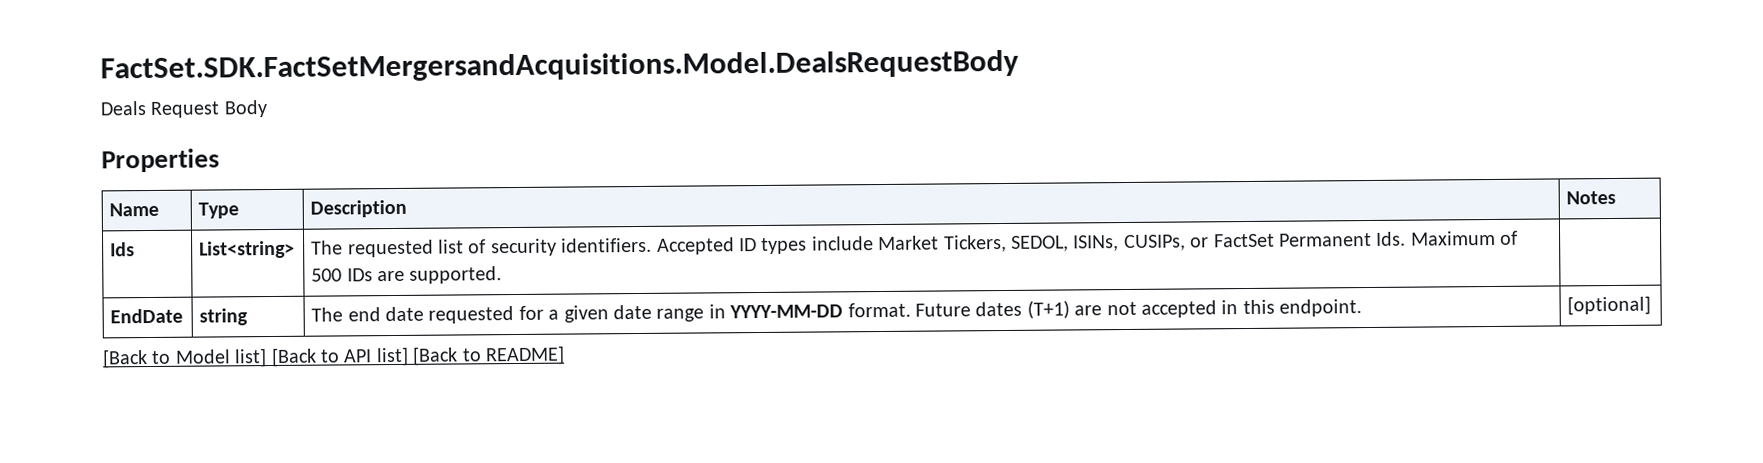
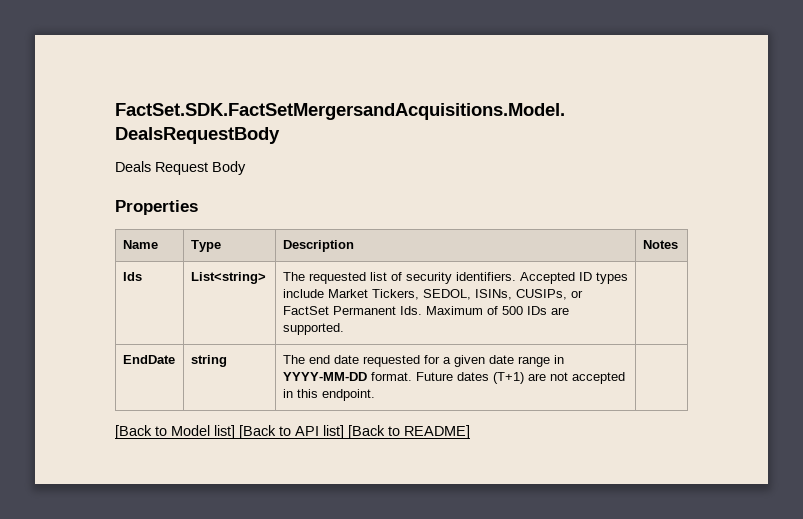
- EndDate | string | The end date requested for a given date range in YYYY-MM-DD format. Future dates (T+1) are not accepted in this endpoint. | [optional]
+ EndDate | string | The end date requested for a given date range in YYYY-MM-DD format. Future dates (T+1) are not accepted in this endpoint. |

